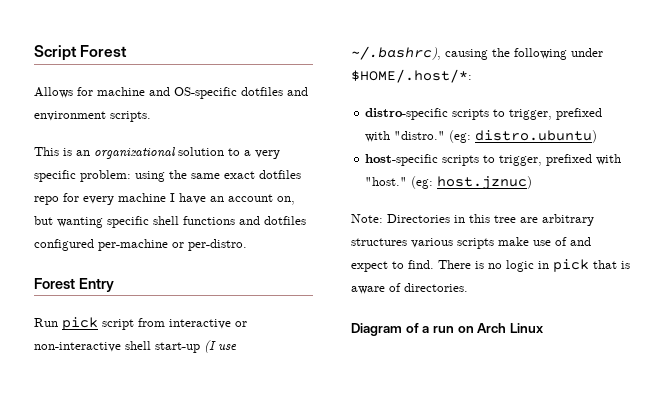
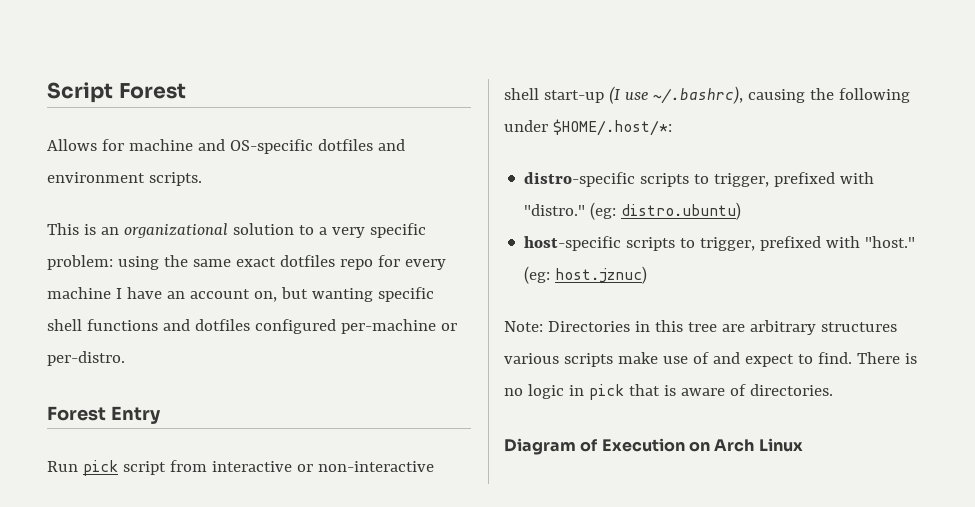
- Diagram of a run on Arch Linux
+ Diagram of Execution on Arch Linux

